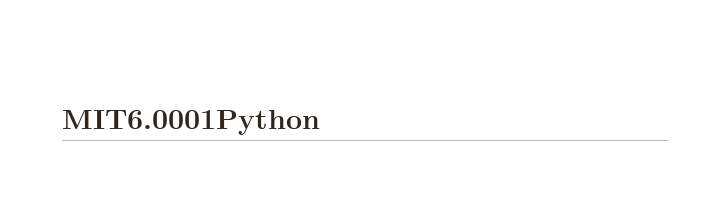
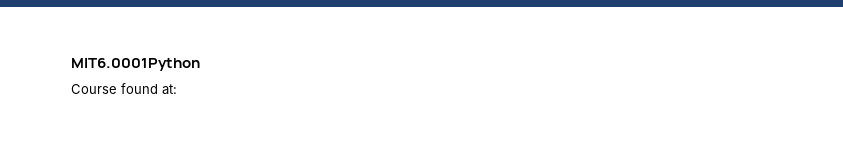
+ Course found at:

